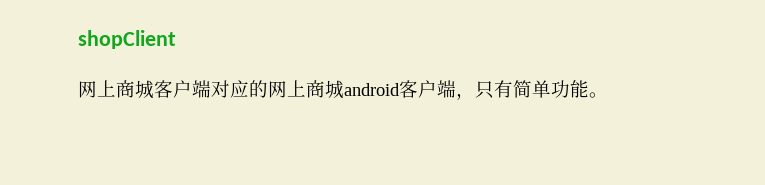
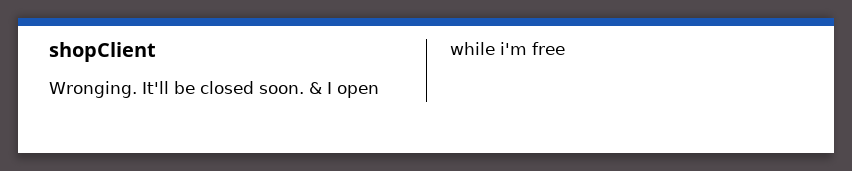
- 网上商城客户端对应的网上商城android客户端，只有简单功能。
+ Wronging. It'll be closed soon. & I open while i'm free

